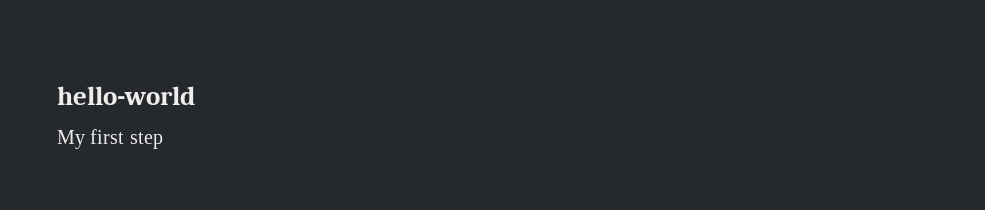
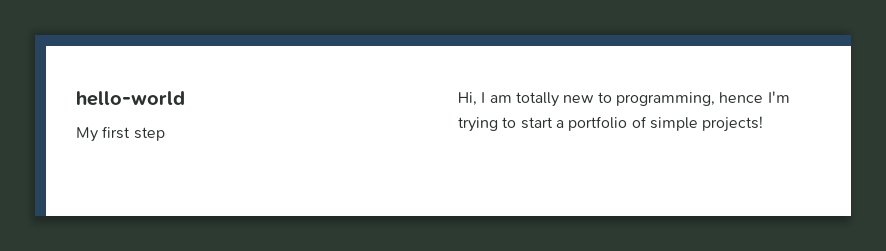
+ Hi, I am totally new to programming, hence I'm trying to start a portfolio of simple projects!

